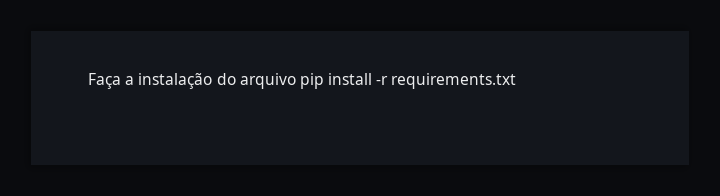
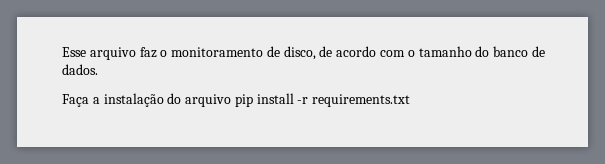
+ Esse arquivo faz o monitoramento de disco, de acordo com o tamanho do banco de dados.

